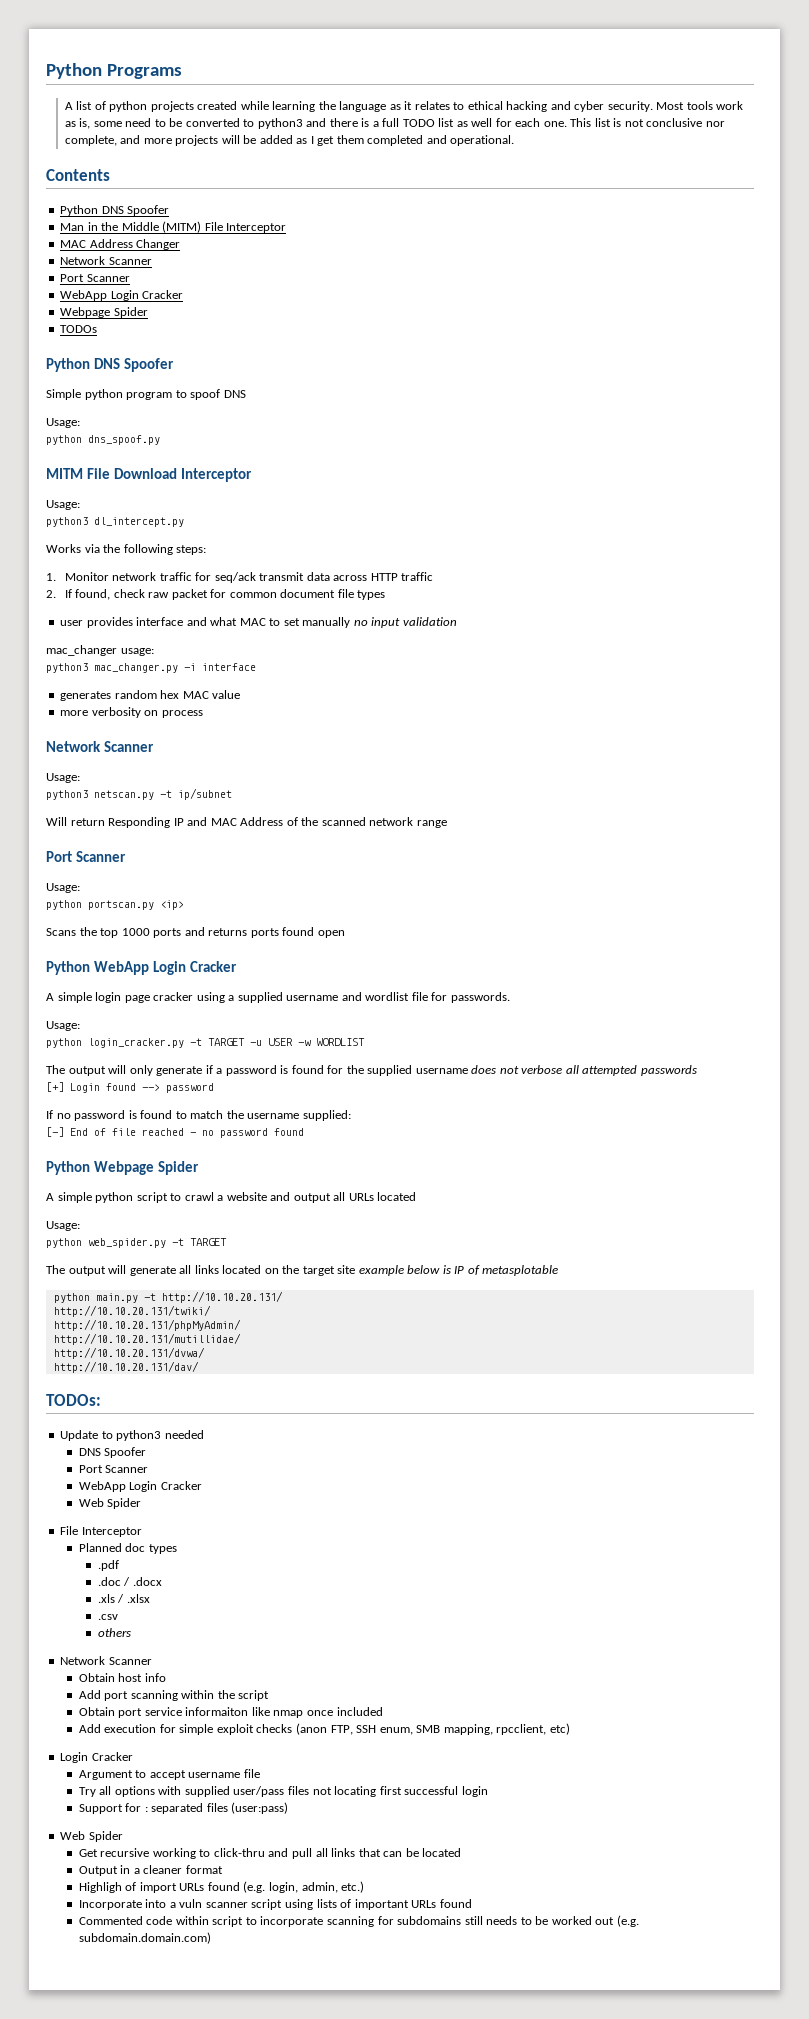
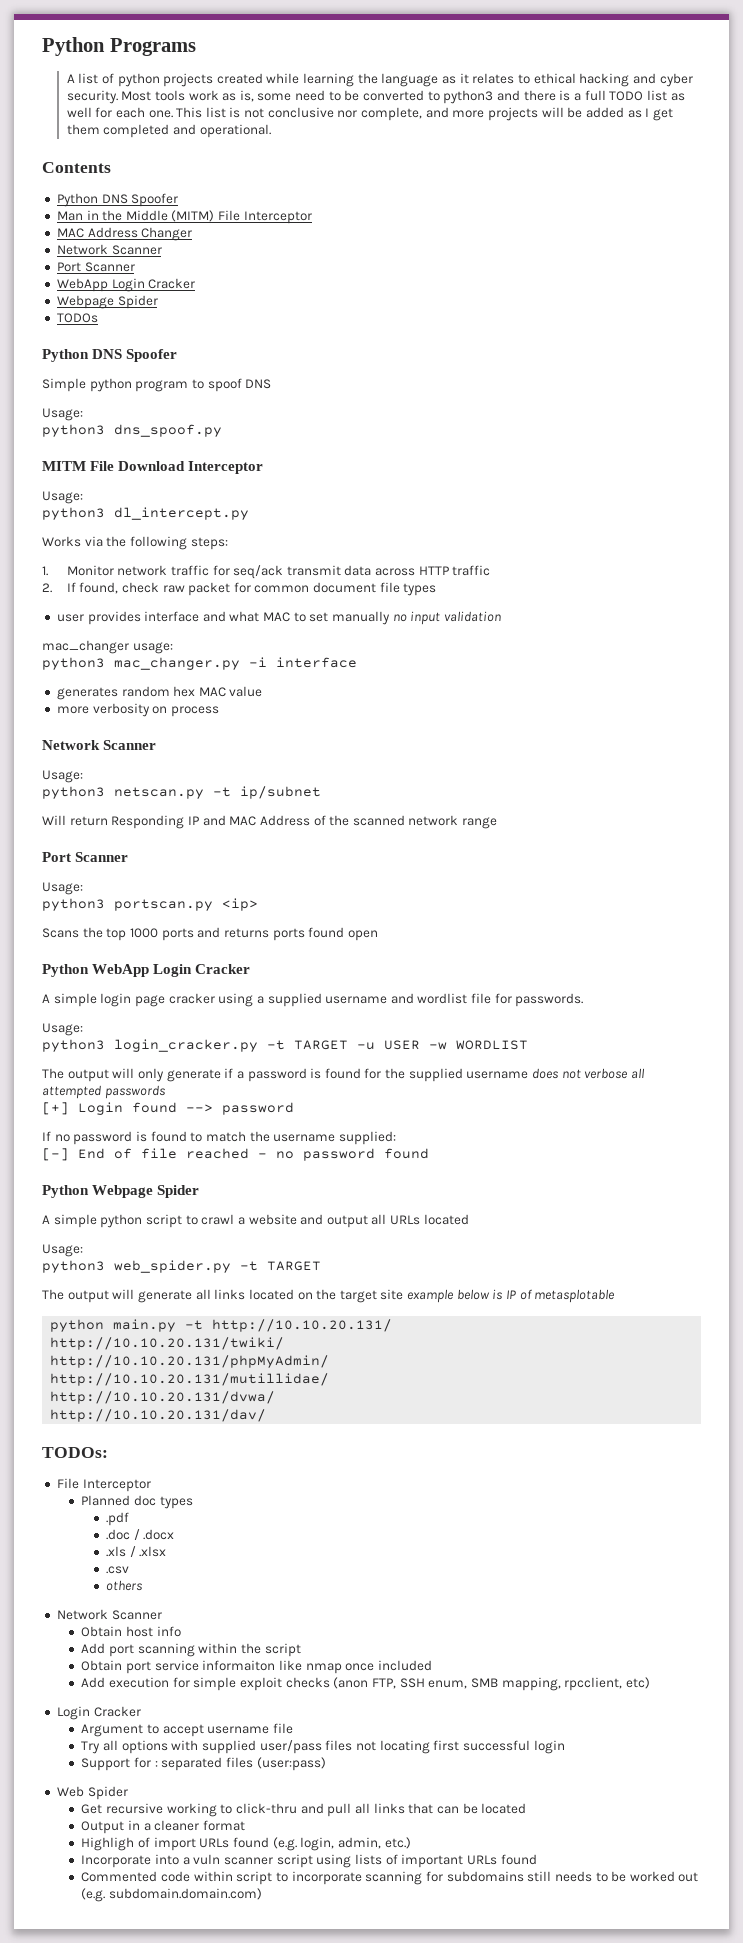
- python dns_spoof.py
+ python3 dns_spoof.py
- python portscan.py <ip>
+ python3 portscan.py <ip>
- python login_cracker.py -t TARGET -u USER -w WORDLIST
+ python3 login_cracker.py -t TARGET -u USER -w WORDLIST
- python web_spider.py -t TARGET
+ python3 web_spider.py -t TARGET
- Update to python3 needed
- DNS Spoofer
- Port Scanner
- WebApp Login Cracker
- Web Spider

